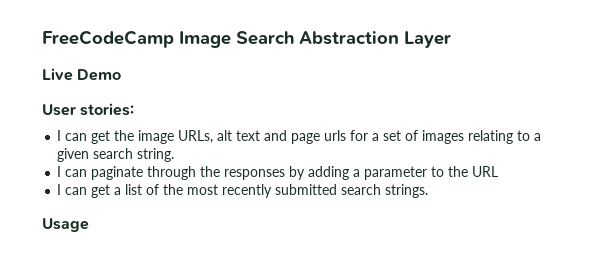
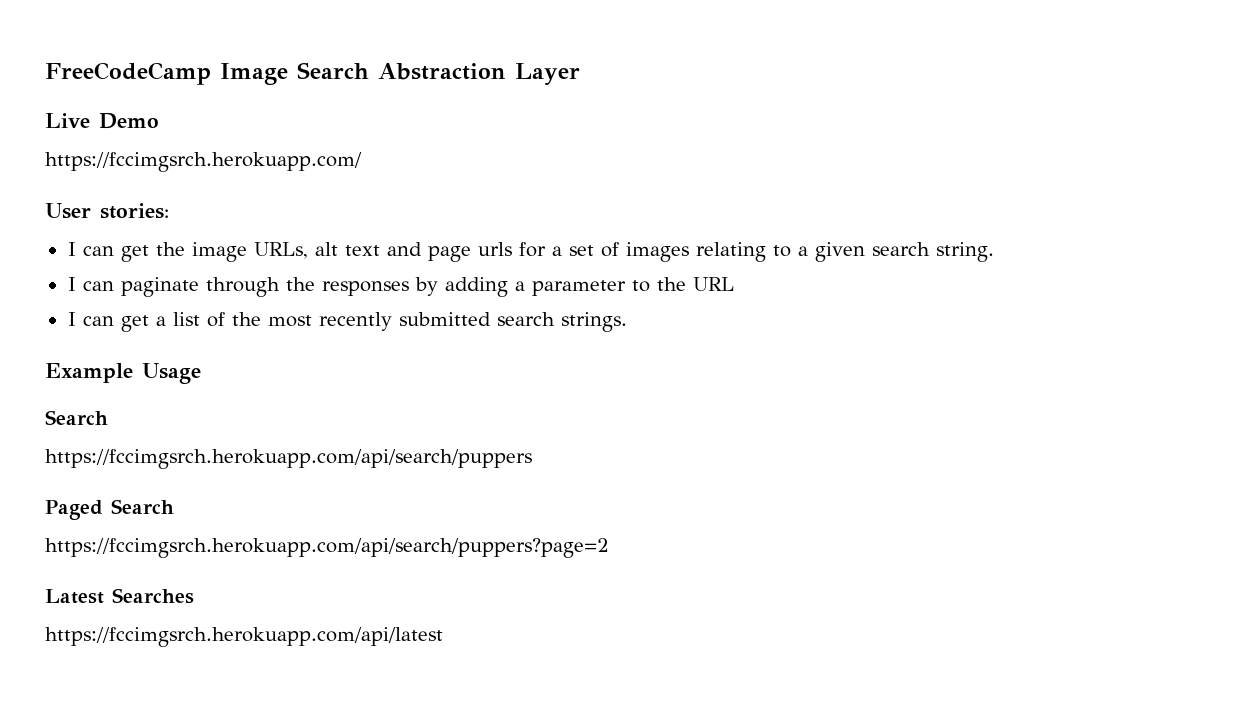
+ https://fccimgsrch.herokuapp.com/
- Usage
+ Example Usage
+ Search
+ https://fccimgsrch.herokuapp.com/api/search/puppers
+ Paged Search
+ https://fccimgsrch.herokuapp.com/api/search/puppers?page=2
+ Latest Searches
+ https://fccimgsrch.herokuapp.com/api/latest

